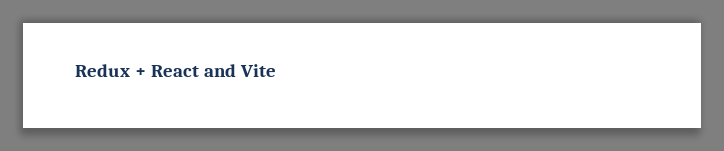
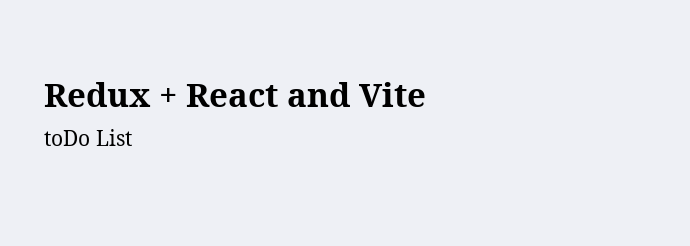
+ toDo List

